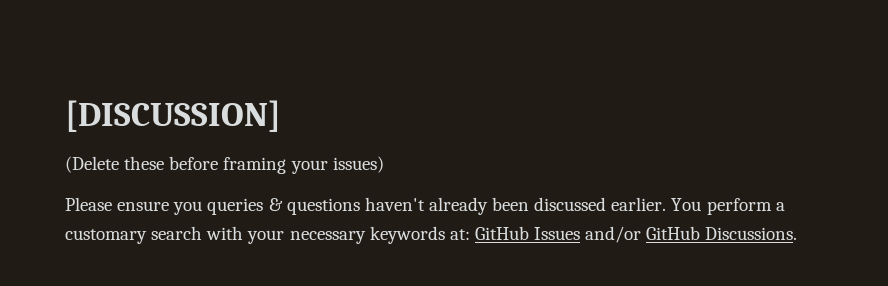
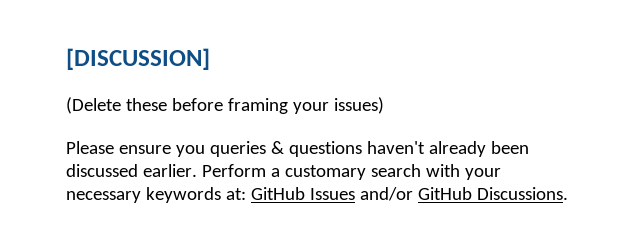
- You perform a customary search with your necessary keywords at: GitHub Issues and/or GitHub Discussions.
+ Perform a customary search with your necessary keywords at: GitHub Issues and/or GitHub Discussions.

